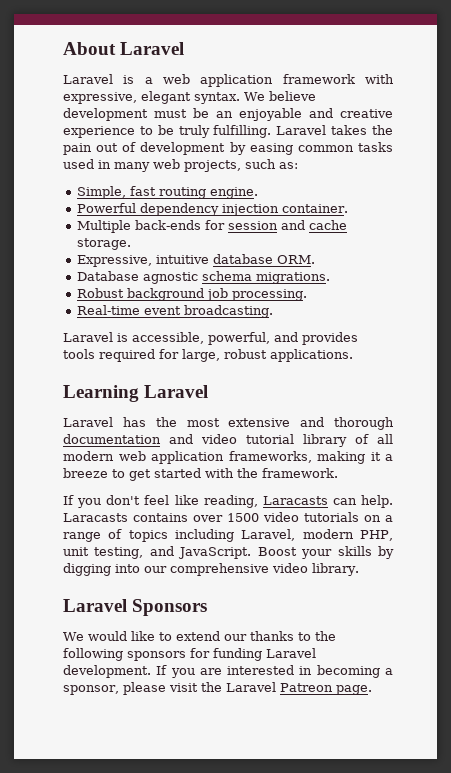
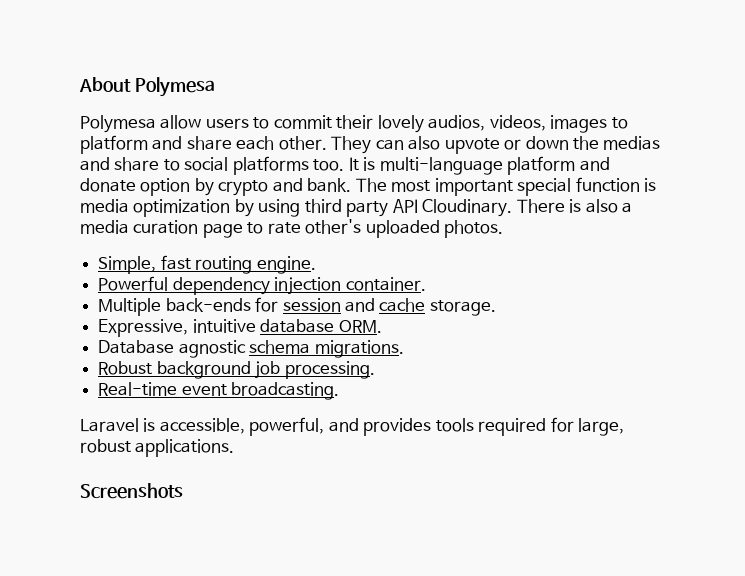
- About Laravel
- Laravel is a web application framework with expressive, elegant syntax. We believe development must be an enjoyable and creative experience to be truly fulfilling. Laravel takes the pain out of development by easing common tasks used in many web projects, such as:
+ About Polymesa
+ Polymesa allow users to commit their lovely audios, videos, images to platform and share each other. They can also upvote or down the medias and share to social platforms too. It is multi-language platform and donate option by crypto and bank. The most important special function is media optimization by using third party API Cloudinary. There is also a media curation page to rate other's uploaded photos.
- Learning Laravel
- Laravel has the most extensive and thorough documentation and video tutorial library of all modern web application frameworks, making it a breeze to get started with the framework.
- If you don't feel like reading, Laracasts can help. Laracasts contains over 1500 video tutorials on a range of topics including Laravel, modern PHP, unit testing, and JavaScript. Boost your skills by digging into our comprehensive video library.
- Laravel Sponsors
- We would like to extend our thanks to the following sponsors for funding Laravel development. If you are interested in becoming a sponsor, please visit the Laravel Patreon page.
+ Screenshots

